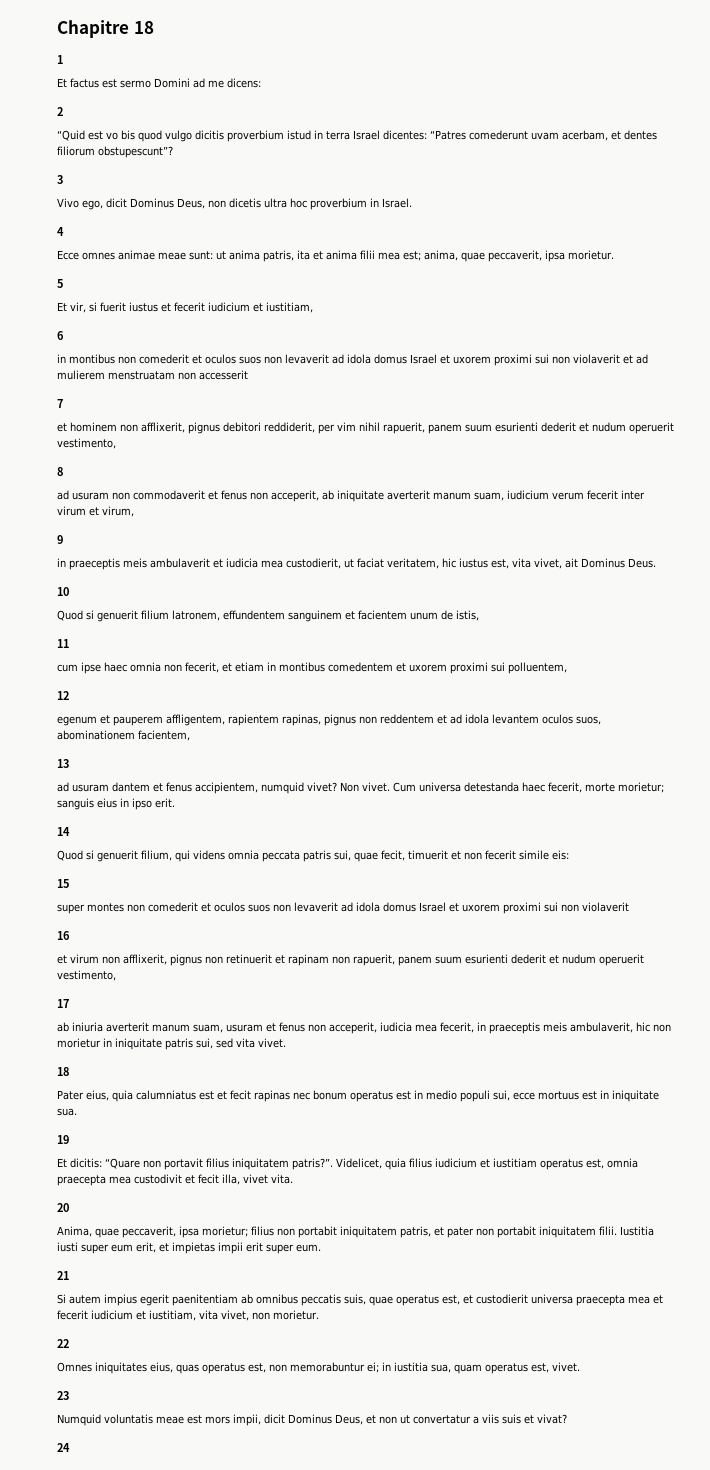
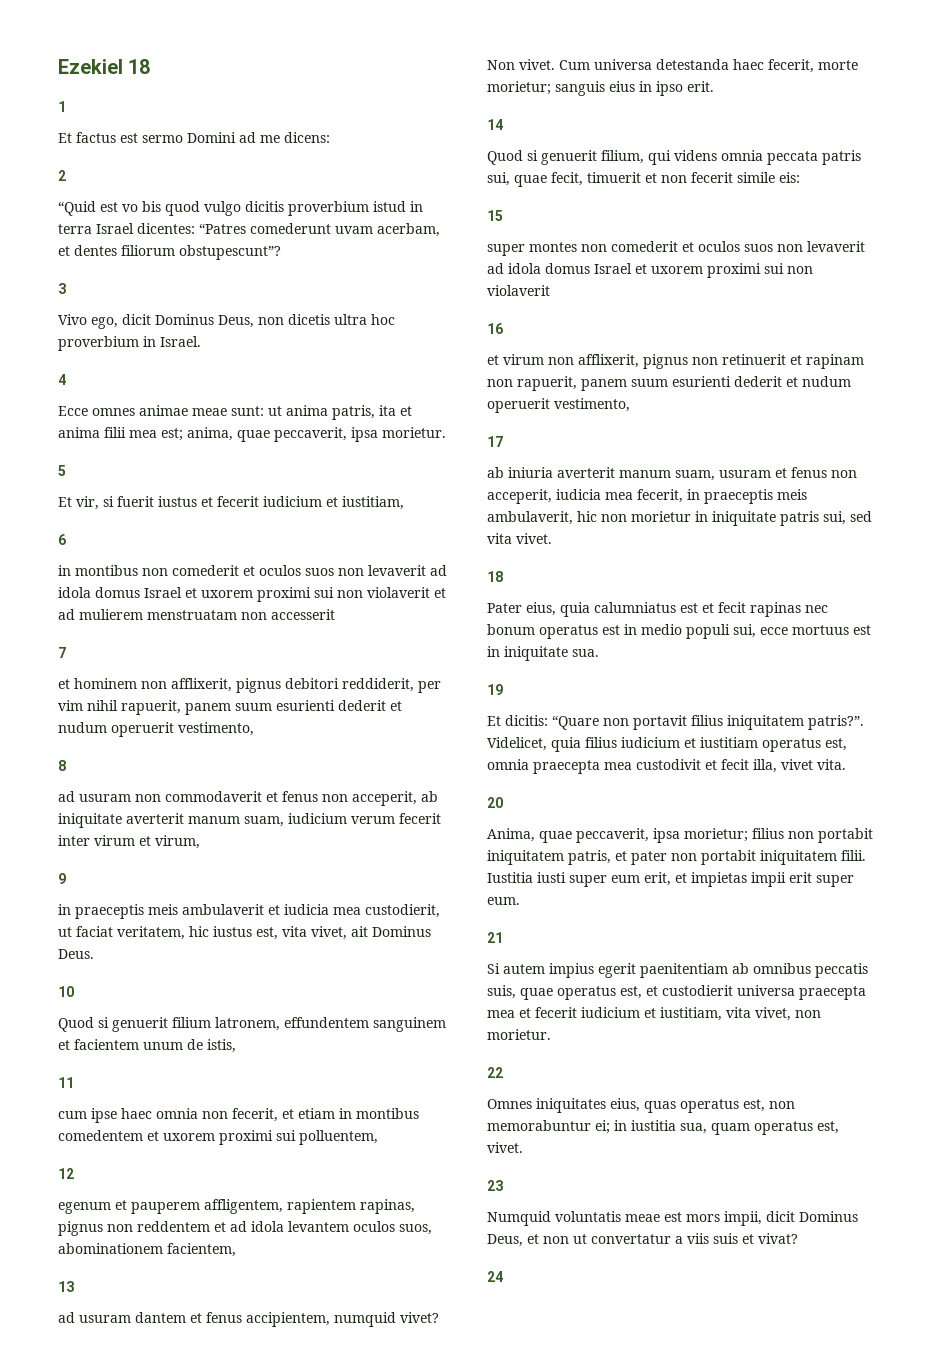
- Chapitre 18
+ Ezekiel 18

